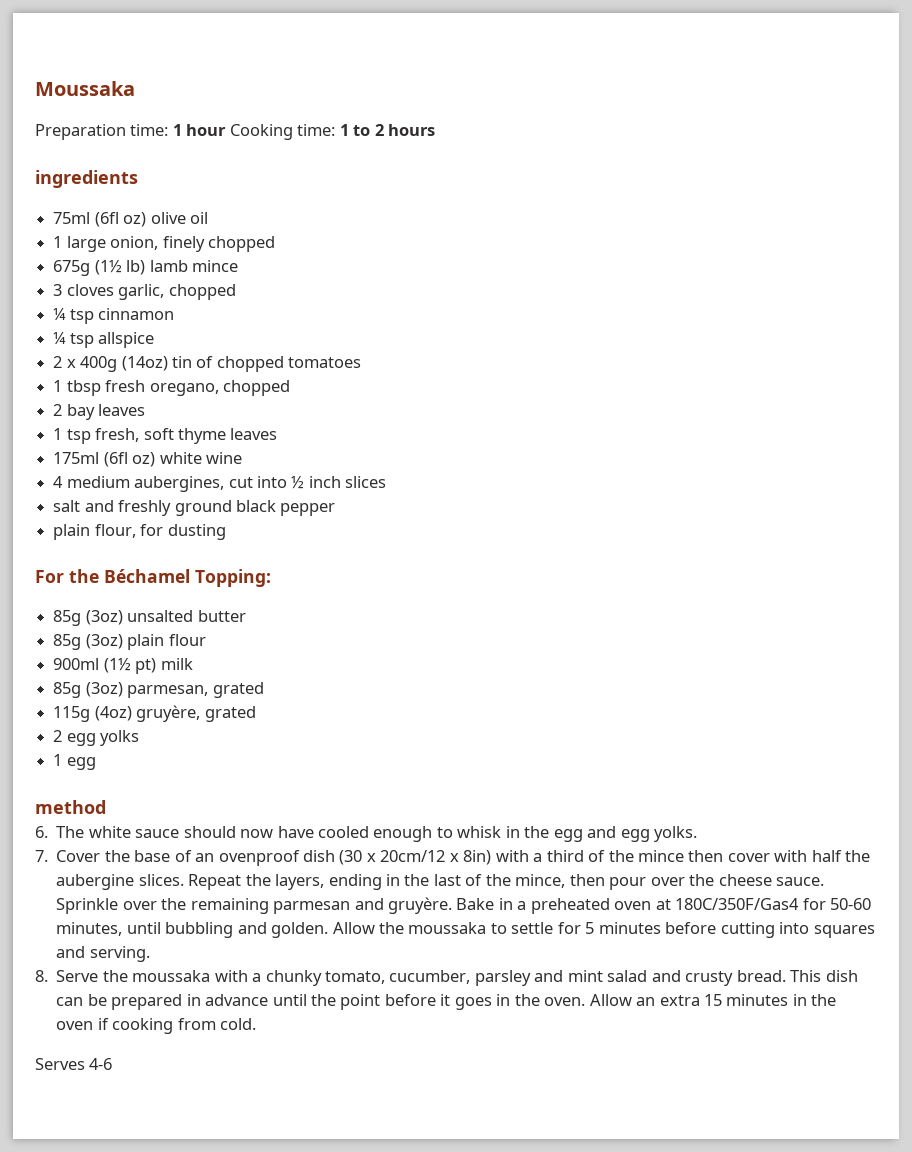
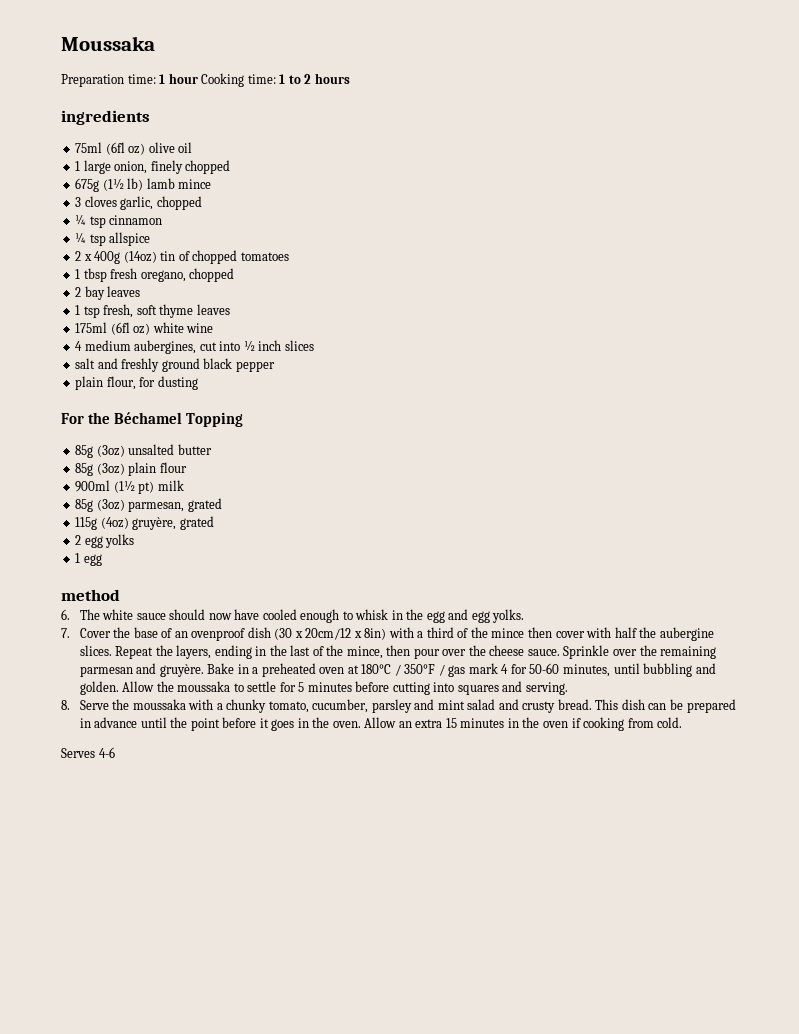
- For the Béchamel Topping:
+ For the Béchamel Topping
- Bake in a preheated oven at 180C/350F/Gas4 for 50-60 minutes, until bubbling and golden.
+ Bake in a preheated oven at 180°C / 350°F / gas mark 4 for 50-60 minutes, until bubbling and golden.

